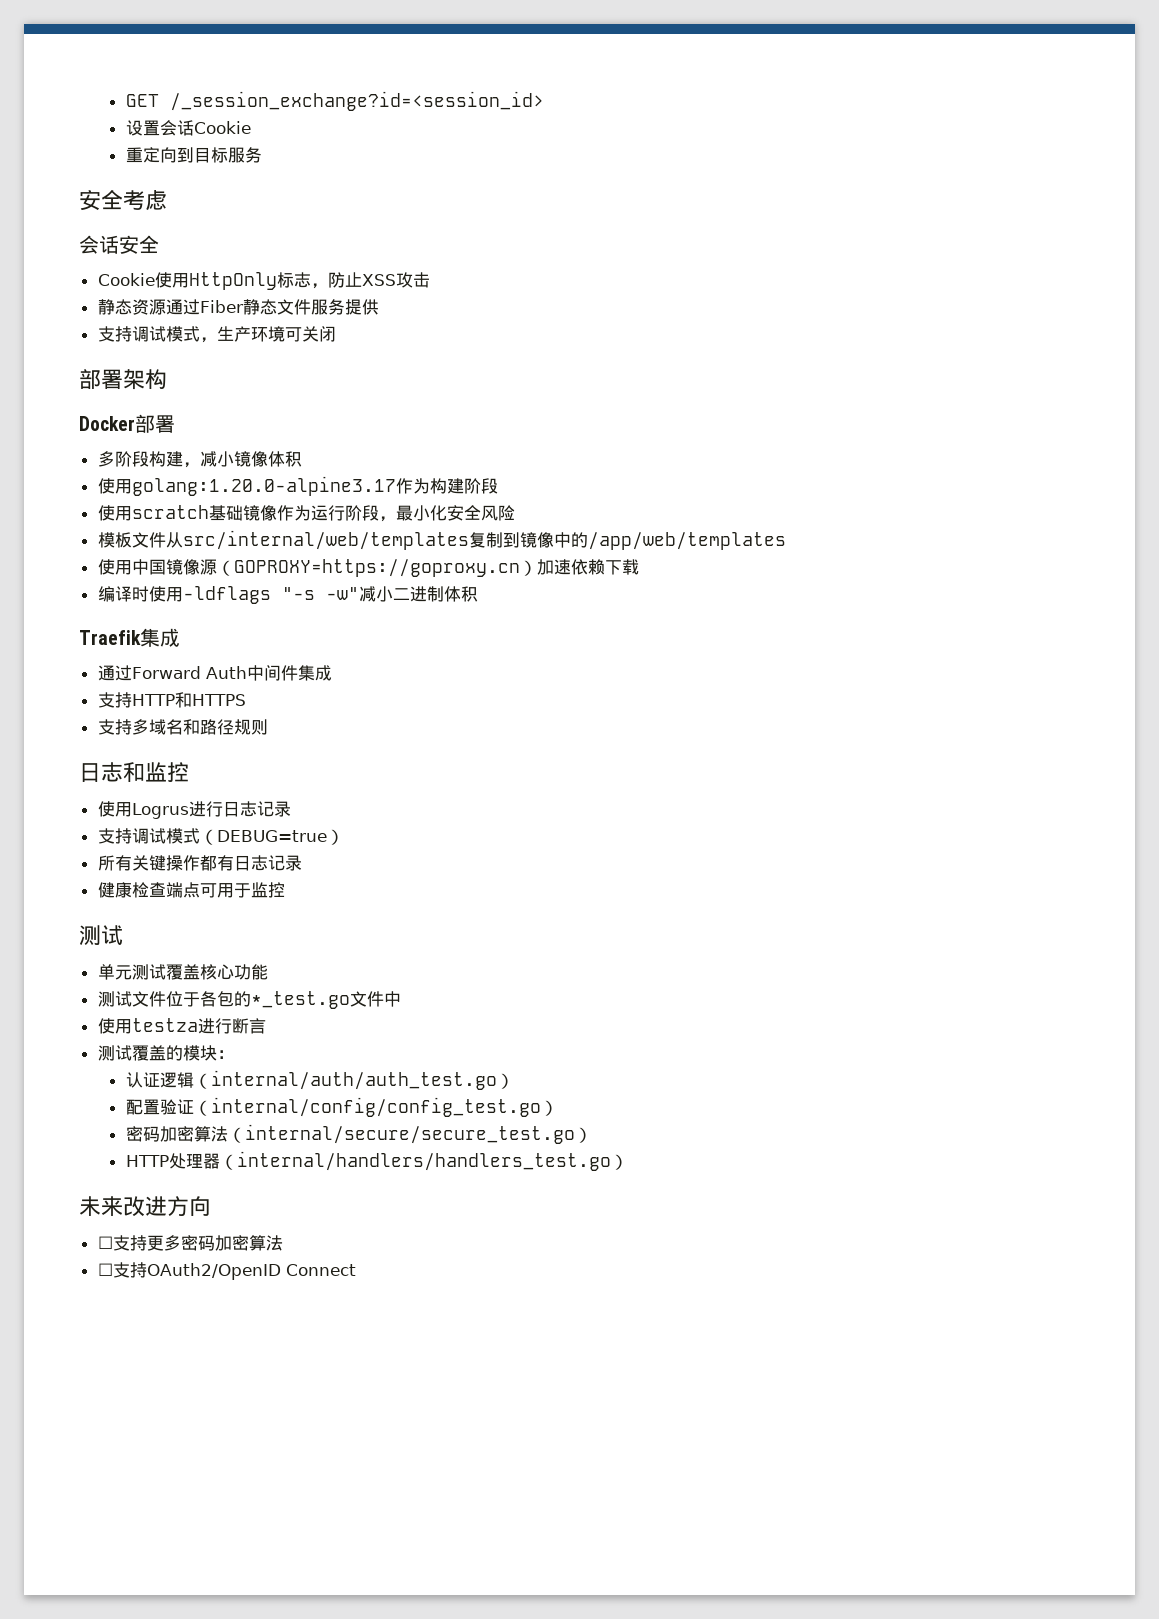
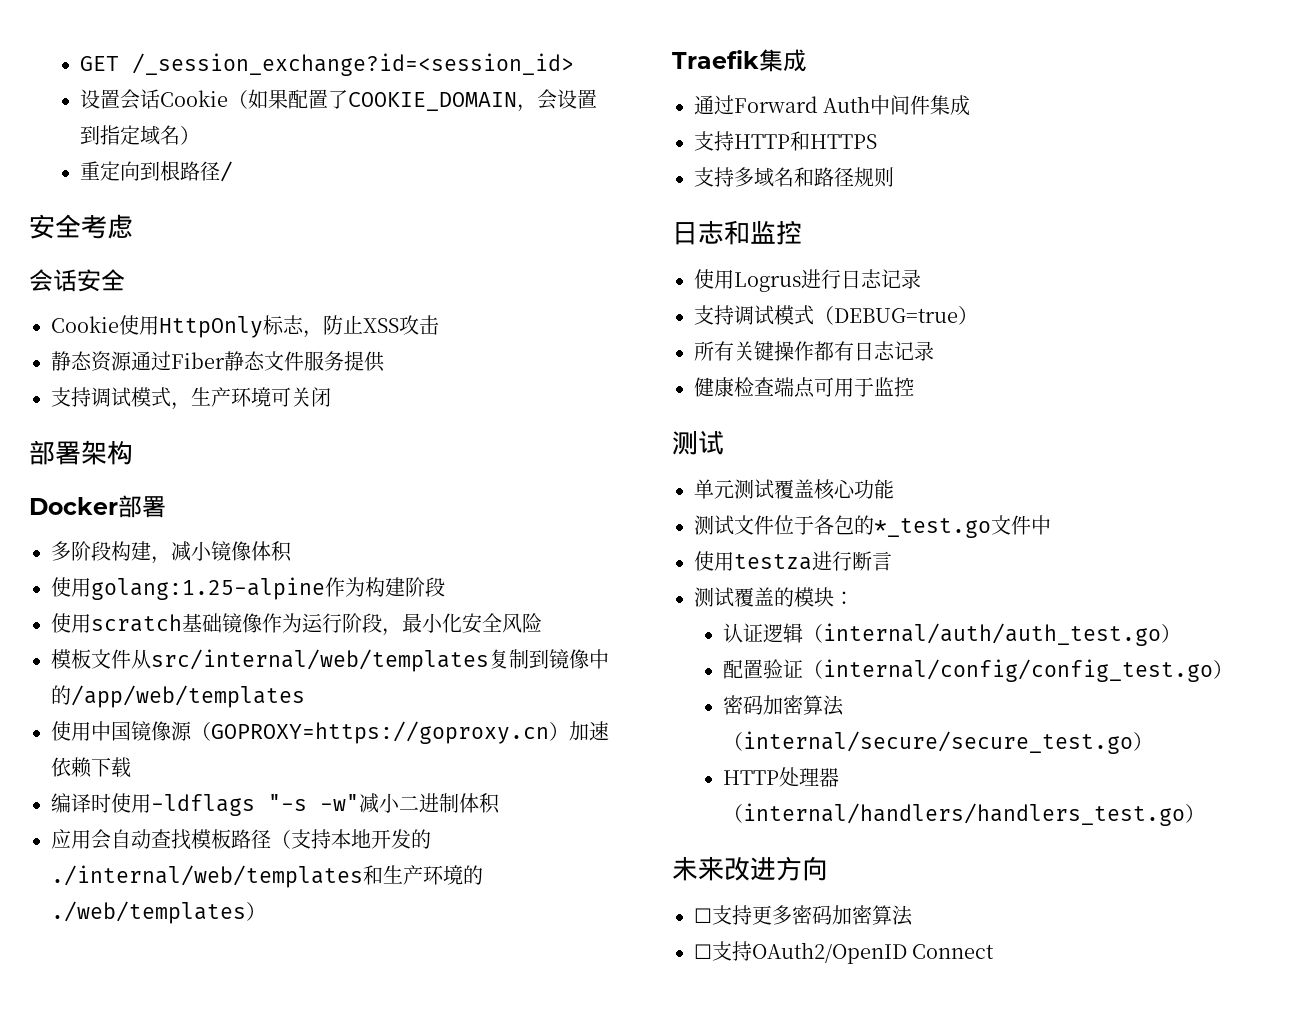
- 设置会话Cookie
+ 设置会话Cookie（如果配置了COOKIE_DOMAIN，会设置到指定域名）
- 重定向到目标服务
+ 重定向到根路径/
- 使用golang:1.20.0-alpine3.17作为构建阶段
+ 使用golang:1.25-alpine作为构建阶段
+ 应用会自动查找模板路径（支持本地开发的./internal/web/templates和生产环境的./web/templates）

